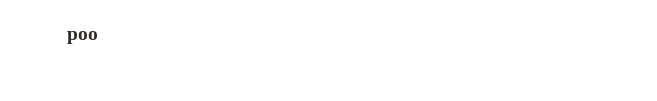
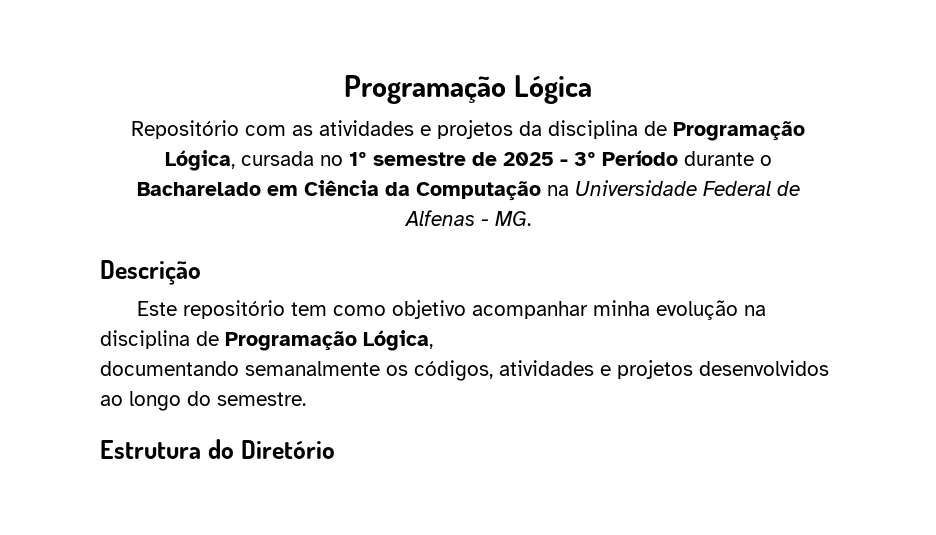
- poo
+ Programação Lógica
+ Repositório com as atividades e projetos da disciplina de Programação Lógica, cursada no 1º semestre de 2025 - 3º Período durante o Bacharelado em Ciência da Computação na Universidade Federal de Alfenas - MG.
+ Descrição
+ Este repositório tem como objetivo acompanhar minha evolução na disciplina de Programação Lógica,
+ documentando semanalmente os códigos, atividades e projetos desenvolvidos ao longo do semestre.
+ Estrutura do Diretório

